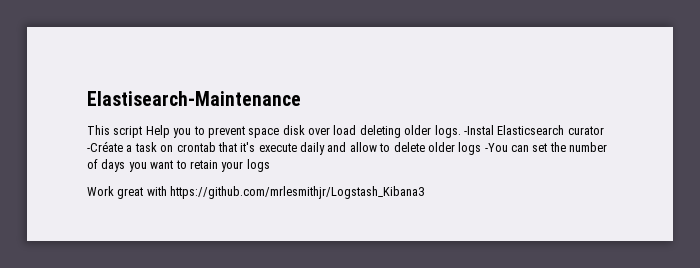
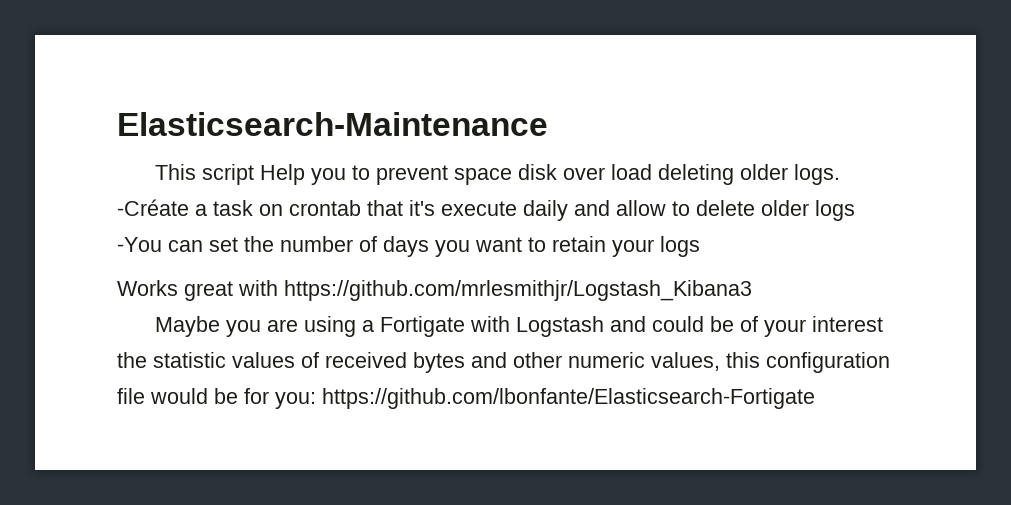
- Elastisearch-Maintenance
+ Elasticsearch-Maintenance
- -Instal Elasticsearch curator -Créate a task on crontab that it's execute daily and allow to delete older logs -You can set the number of days you want to retain your logs
+ -Créate a task on crontab that it's execute daily and allow to delete older logs -You can set the number of days you want to retain your logs
- Work great with https://github.com/mrlesmithjr/Logstash_Kibana3
+ Works great with https://github.com/mrlesmithjr/Logstash_Kibana3
+ Maybe you are using a Fortigate with Logstash and could be of your interest the statistic values of received bytes and other numeric values, this configuration file would be for you: https://github.com/lbonfante/Elasticsearch-Fortigate

